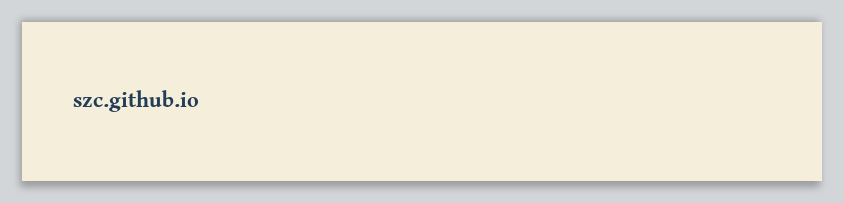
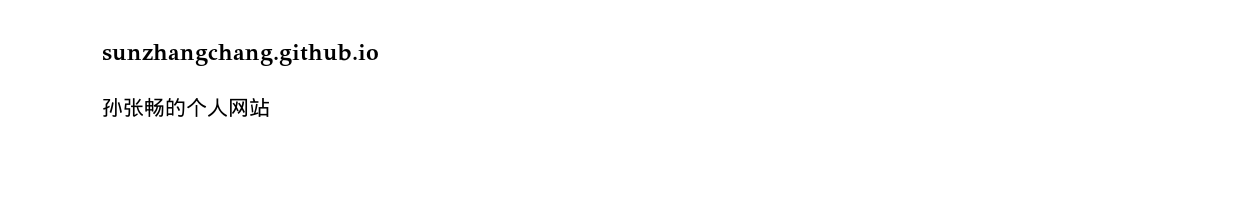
- szc.github.io
+ sunzhangchang.github.io
+ 孙张畅的个人网站

